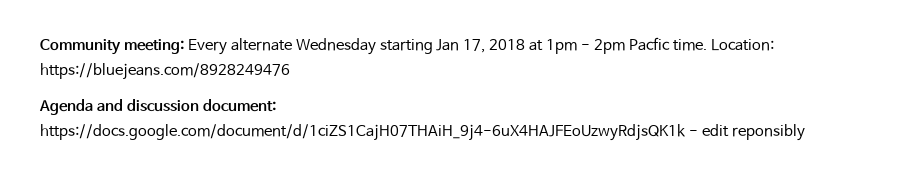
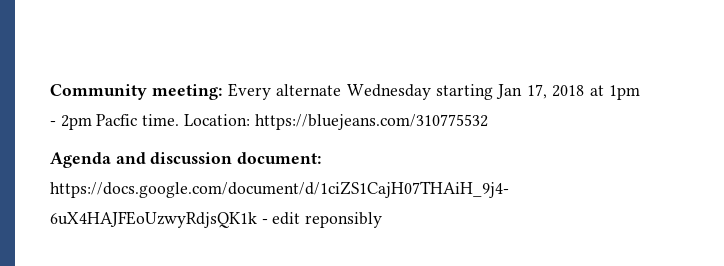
- Location: https://bluejeans.com/8928249476
+ Location: https://bluejeans.com/310775532

